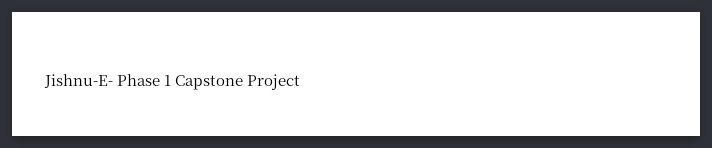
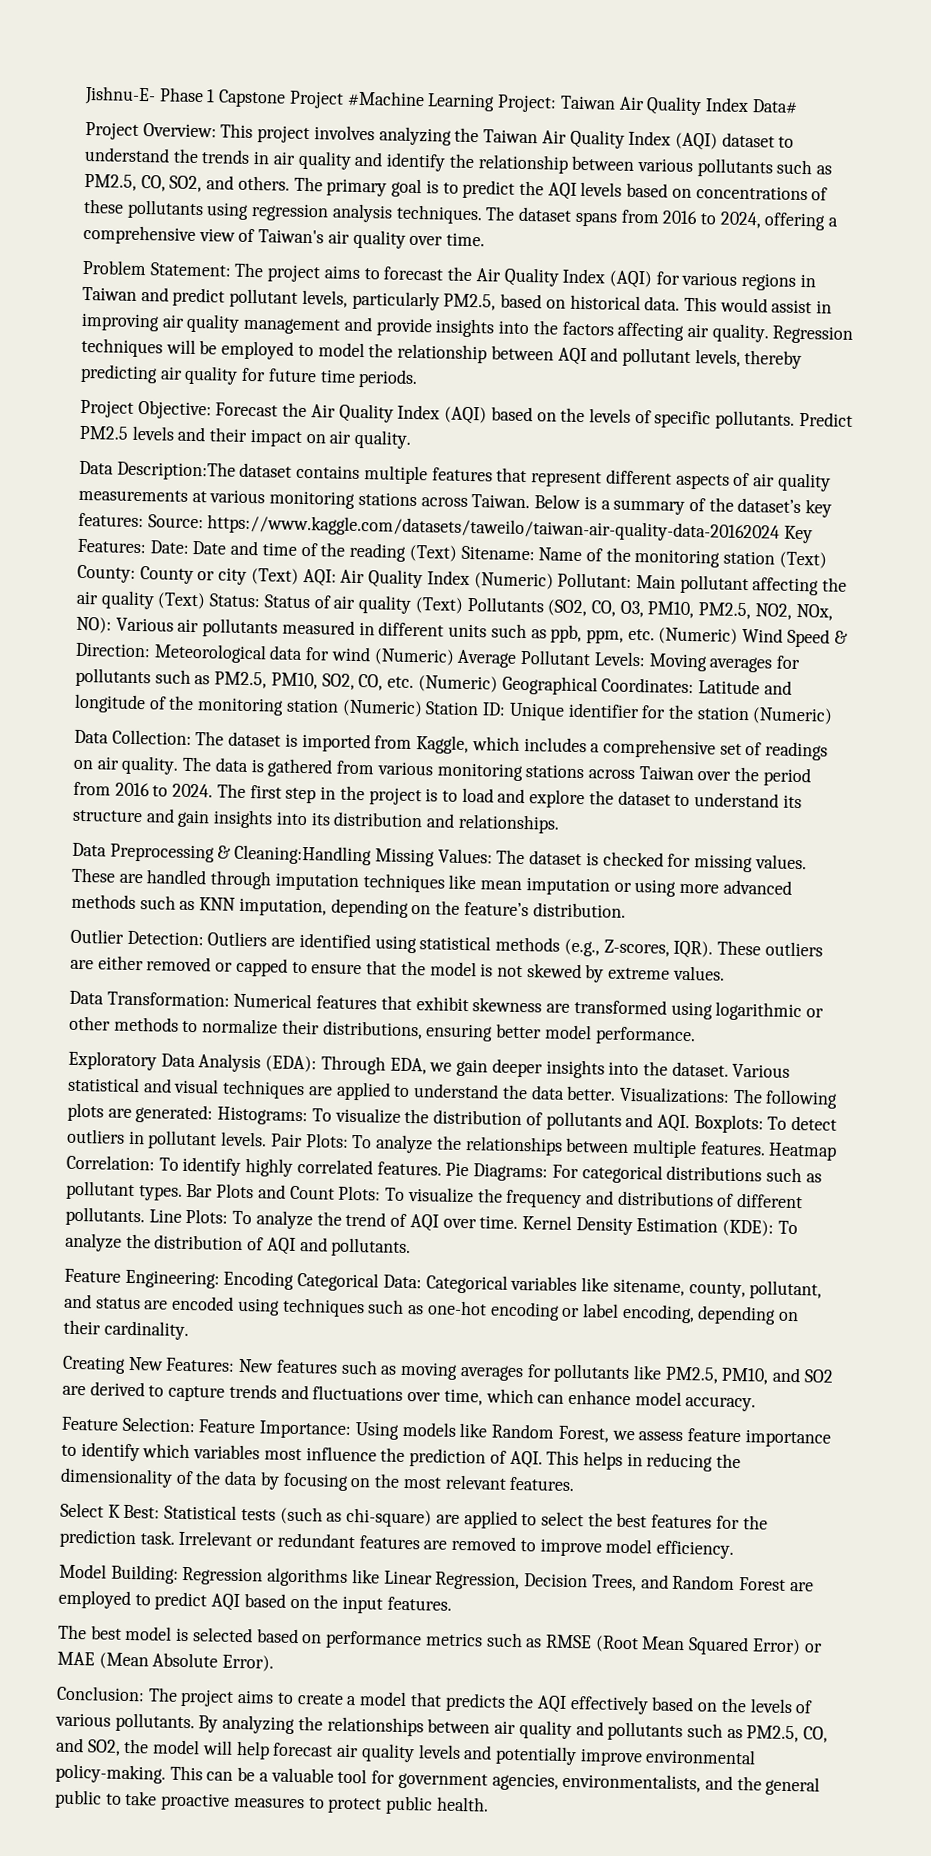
- Jishnu-E- Phase 1 Capstone Project
+ Jishnu-E- Phase 1 Capstone Project #Machine Learning Project: Taiwan Air Quality Index Data#
+ Project Overview: This project involves analyzing the Taiwan Air Quality Index (AQI) dataset to understand the trends in air quality and identify the relationship between various pollutants such as PM2.5, CO, SO2, and others. The primary goal is to predict the AQI levels based on concentrations of these pollutants using regression analysis techniques. The dataset spans from 2016 to 2024, offering a comprehensive view of Taiwan's air quality over time.
+ Problem Statement: The project aims to forecast the Air Quality Index (AQI) for various regions in Taiwan and predict pollutant levels, particularly PM2.5, based on historical data. This would assist in improving air quality management and provide insights into the factors affecting air quality. Regression techniques will be employed to model the relationship between AQI and pollutant levels, thereby predicting air quality for future time periods.
+ Project Objective: Forecast the Air Quality Index (AQI) based on the levels of specific pollutants. Predict PM2.5 levels and their impact on air quality.
+ Data Description:The dataset contains multiple features that represent different aspects of air quality measurements at various monitoring stations across Taiwan. Below is a summary of the dataset’s key features: Source: https://www.kaggle.com/datasets/taweilo/taiwan-air-quality-data-20162024 Key Features: Date: Date and time of the reading (Text) Sitename: Name of the monitoring station (Text) County: County or city (Text) AQI: Air Quality Index (Numeric) Pollutant: Main pollutant affecting the air quality (Text) Status: Status of air quality (Text) Pollutants (SO2, CO, O3, PM10, PM2.5, NO2, NOx, NO): Various air pollutants measured in different units such as ppb, ppm, etc. (Numeric) Wind Speed & Direction: Meteorological data for wind (Numeric) Average Pollutant Levels: Moving averages for pollutants such as PM2.5, PM10, SO2, CO, etc. (Numeric) Geographical Coordinates: Latitude and longitude of the monitoring station (Numeric) Station ID: Unique identifier for the station (Numeric)
+ Data Collection: The dataset is imported from Kaggle, which includes a comprehensive set of readings on air quality. The data is gathered from various monitoring stations across Taiwan over the period from 2016 to 2024. The first step in the project is to load and explore the dataset to understand its structure and gain insights into its distribution and relationships.
+ Data Preprocessing & Cleaning:Handling Missing Values: The dataset is checked for missing values. These are handled through imputation techniques like mean imputation or using more advanced methods such as KNN imputation, depending on the feature’s distribution.
+ Outlier Detection: Outliers are identified using statistical methods (e.g., Z-scores, IQR). These outliers are either removed or capped to ensure that the model is not skewed by extreme values.
+ Data Transformation: Numerical features that exhibit skewness are transformed using logarithmic or other methods to normalize their distributions, ensuring better model performance.
+ Exploratory Data Analysis (EDA): Through EDA, we gain deeper insights into the dataset. Various statistical and visual techniques are applied to understand the data better. Visualizations: The following plots are generated: Histograms: To visualize the distribution of pollutants and AQI. Boxplots: To detect outliers in pollutant levels. Pair Plots: To analyze the relationships between multiple features. Heatmap Correlation: To identify highly correlated features. Pie Diagrams: For categorical distributions such as pollutant types. Bar Plots and Count Plots: To visualize the frequency and distributions of different pollutants. Line Plots: To analyze the trend of AQI over time. Kernel Density Estimation (KDE): To analyze the distribution of AQI and pollutants.
+ Feature Engineering: Encoding Categorical Data: Categorical variables like sitename, county, pollutant, and status are encoded using techniques such as one-hot encoding or label encoding, depending on their cardinality.
+ Creating New Features: New features such as moving averages for pollutants like PM2.5, PM10, and SO2 are derived to capture trends and fluctuations over time, which can enhance model accuracy.
+ Feature Selection: Feature Importance: Using models like Random Forest, we assess feature importance to identify which variables most influence the prediction of AQI. This helps in reducing the dimensionality of the data by focusing on the most relevant features.
+ Select K Best: Statistical tests (such as chi-square) are applied to select the best features for the prediction task. Irrelevant or redundant features are removed to improve model efficiency.
+ Model Building: Regression algorithms like Linear Regression, Decision Trees, and Random Forest are employed to predict AQI based on the input features.
+ The best model is selected based on performance metrics such as RMSE (Root Mean Squared Error) or MAE (Mean Absolute Error).
+ Conclusion: The project aims to create a model that predicts the AQI effectively based on the levels of various pollutants. By analyzing the relationships between air quality and pollutants such as PM2.5, CO, and SO2, the model will help forecast air quality levels and potentially improve environmental policy-making. This can be a valuable tool for government agencies, environmentalists, and the general public to take proactive measures to protect public health.

